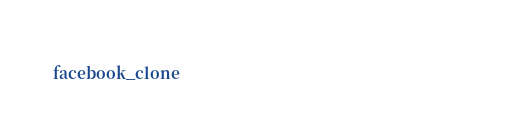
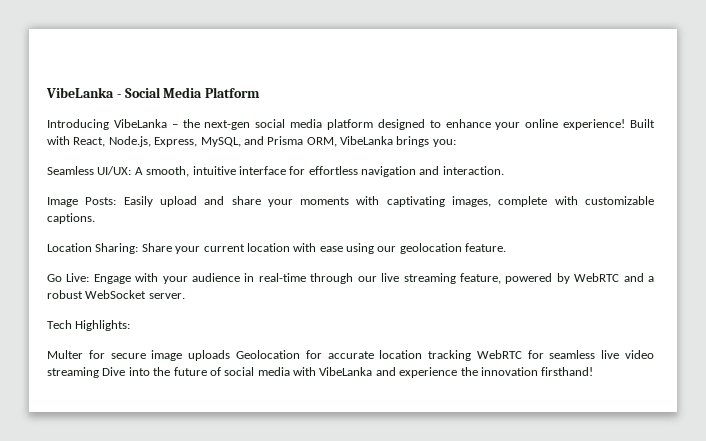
- facebook_clone
+ VibeLanka - Social Media Platform
+ Introducing VibeLanka – the next-gen social media platform designed to enhance your online experience! Built with React, Node.js, Express, MySQL, and Prisma ORM, VibeLanka brings you:
+ Seamless UI/UX: A smooth, intuitive interface for effortless navigation and interaction.
+ Image Posts: Easily upload and share your moments with captivating images, complete with customizable captions.
+ Location Sharing: Share your current location with ease using our geolocation feature.
+ Go Live: Engage with your audience in real-time through our live streaming feature, powered by WebRTC and a robust WebSocket server.
+ Tech Highlights:
+ Multer for secure image uploads Geolocation for accurate location tracking WebRTC for seamless live video streaming Dive into the future of social media with VibeLanka and experience the innovation firsthand!

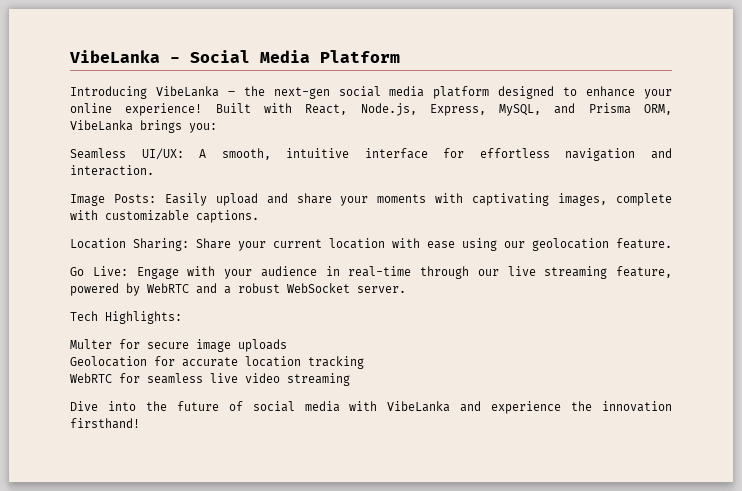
- Multer for secure image uploads Geolocation for accurate location tracking WebRTC for seamless live video streaming Dive into the future of social media with VibeLanka and experience the innovation firsthand!
+ Multer for secure image uploads
+ Geolocation for accurate location tracking
+ WebRTC for seamless live video streaming
+ Dive into the future of social media with VibeLanka and experience the innovation firsthand!

